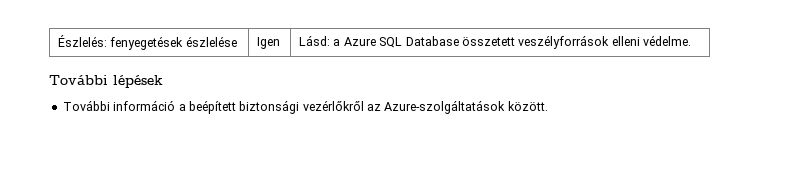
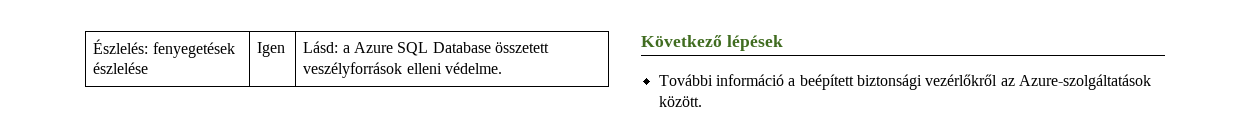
- További lépések
+ Következő lépések

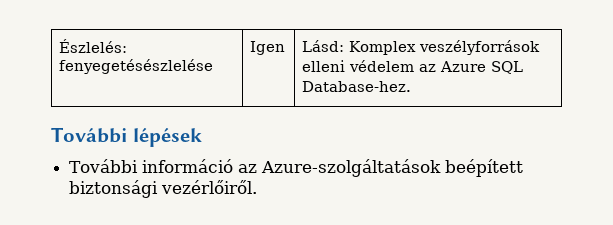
- Észlelés: fenyegetések észlelése | Igen | Lásd: a Azure SQL Database összetett veszélyforrások elleni védelme.
- Következő lépések
- További információ a beépített biztonsági vezérlőkről az Azure-szolgáltatások között.
+ Észlelés: fenyegetésészlelése | Igen | Lásd: Komplex veszélyforrások elleni védelem az Azure SQL Database-hez.
+ További lépések
+ További információ az Azure-szolgáltatások beépített biztonsági vezérlőiről.

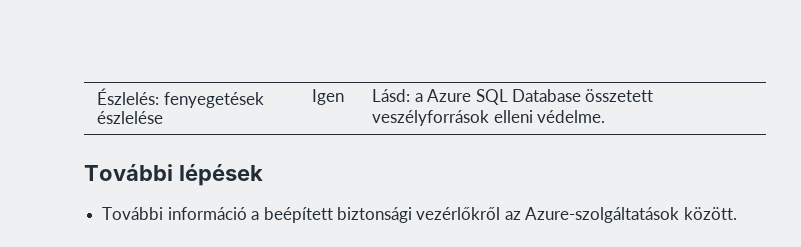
- Észlelés: fenyegetésészlelése | Igen | Lásd: Komplex veszélyforrások elleni védelem az Azure SQL Database-hez.
+ Észlelés: fenyegetések észlelése | Igen | Lásd: a Azure SQL Database összetett veszélyforrások elleni védelme.
  További lépések
- További információ az Azure-szolgáltatások beépített biztonsági vezérlőiről.
+ További információ a beépített biztonsági vezérlőkről az Azure-szolgáltatások között.

